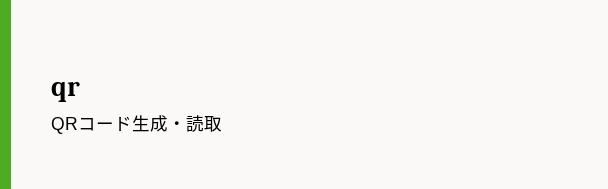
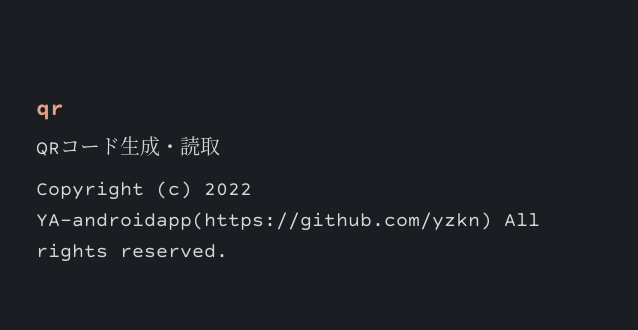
+ Copyright (c) 2022 YA-androidapp(https://github.com/yzkn) All rights reserved.

